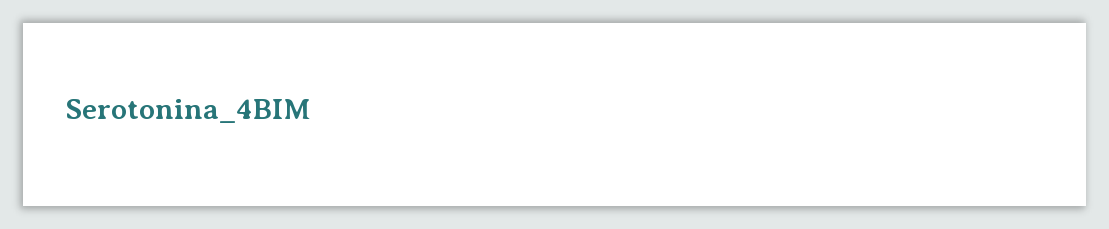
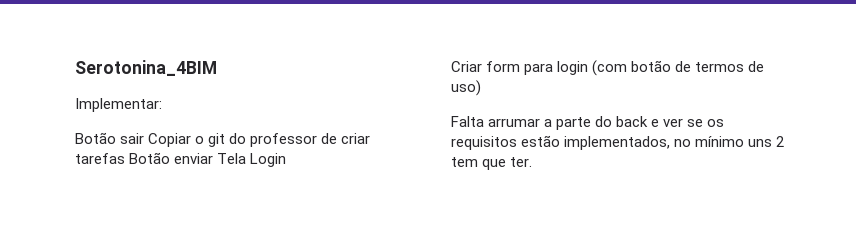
+ Implementar:
+ Botão sair Copiar o git do professor de criar tarefas Botão enviar Tela Login
+ Criar form para login (com botão de termos de uso)
+ Falta arrumar a parte do back e ver se os requisitos estão implementados, no mínimo uns 2 tem que ter.

